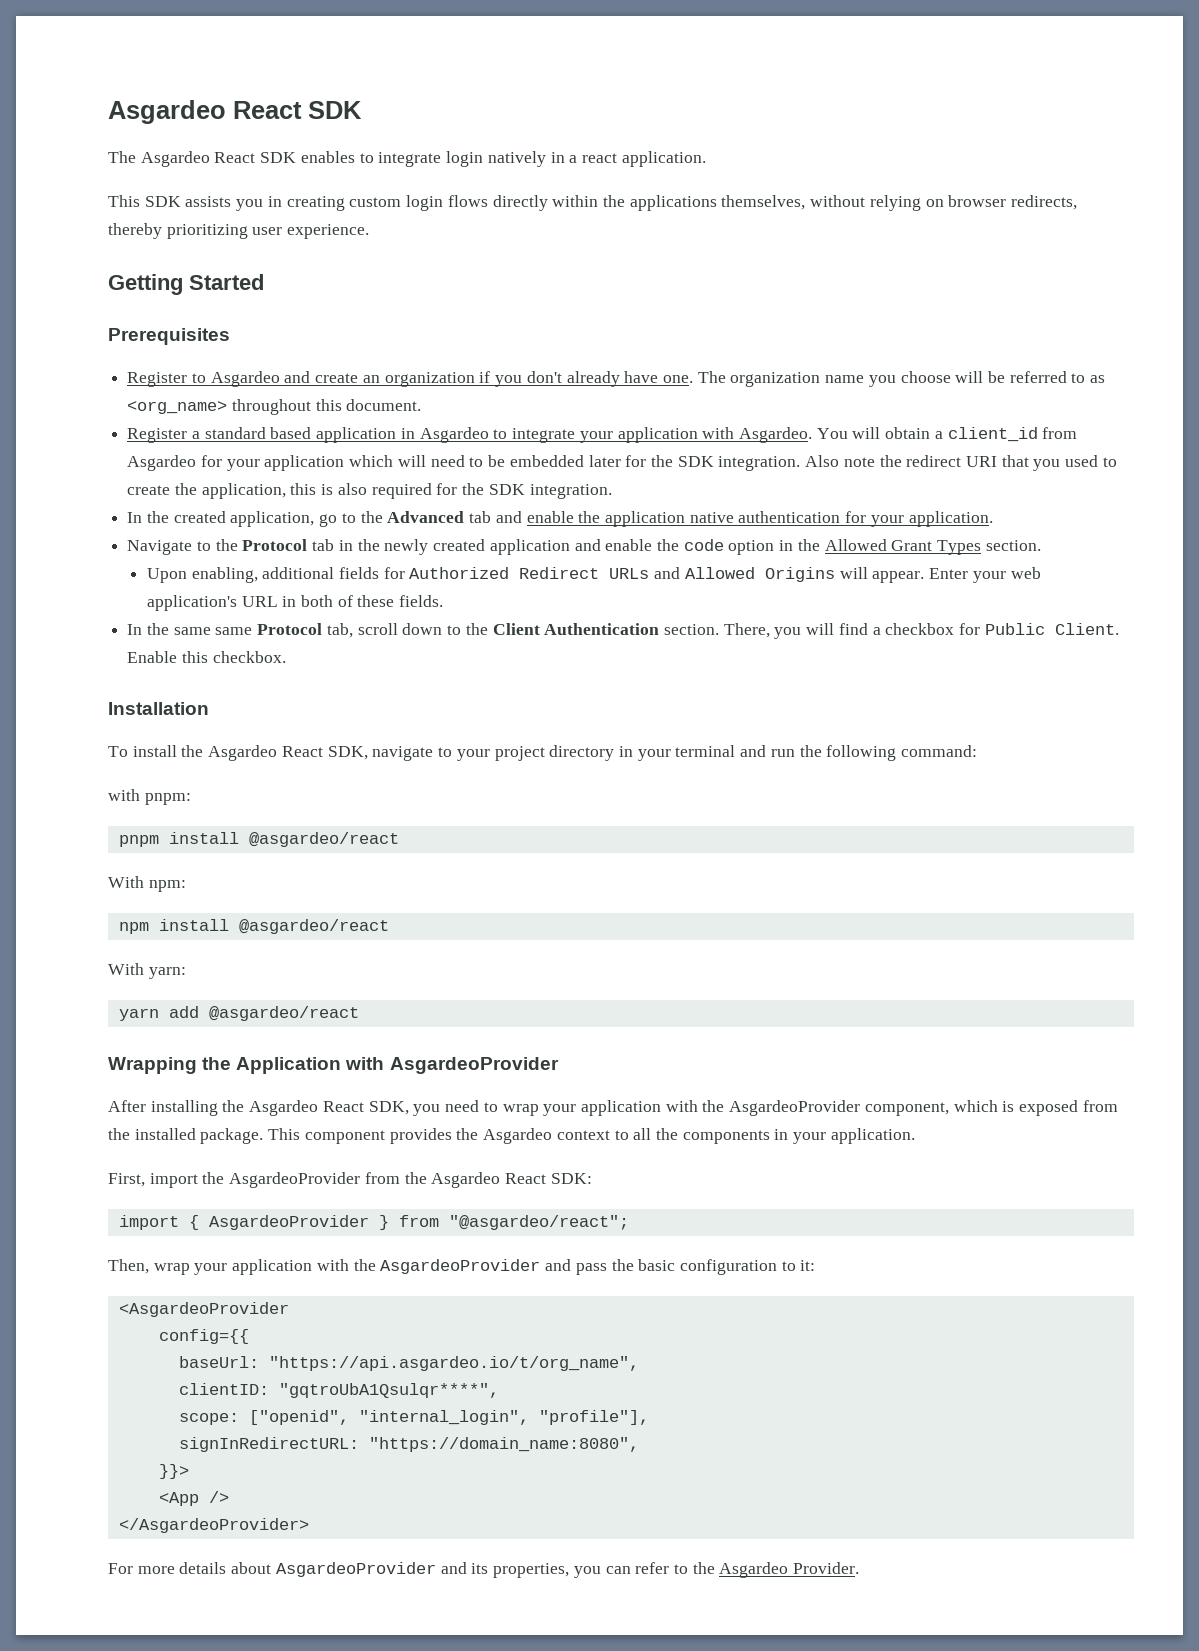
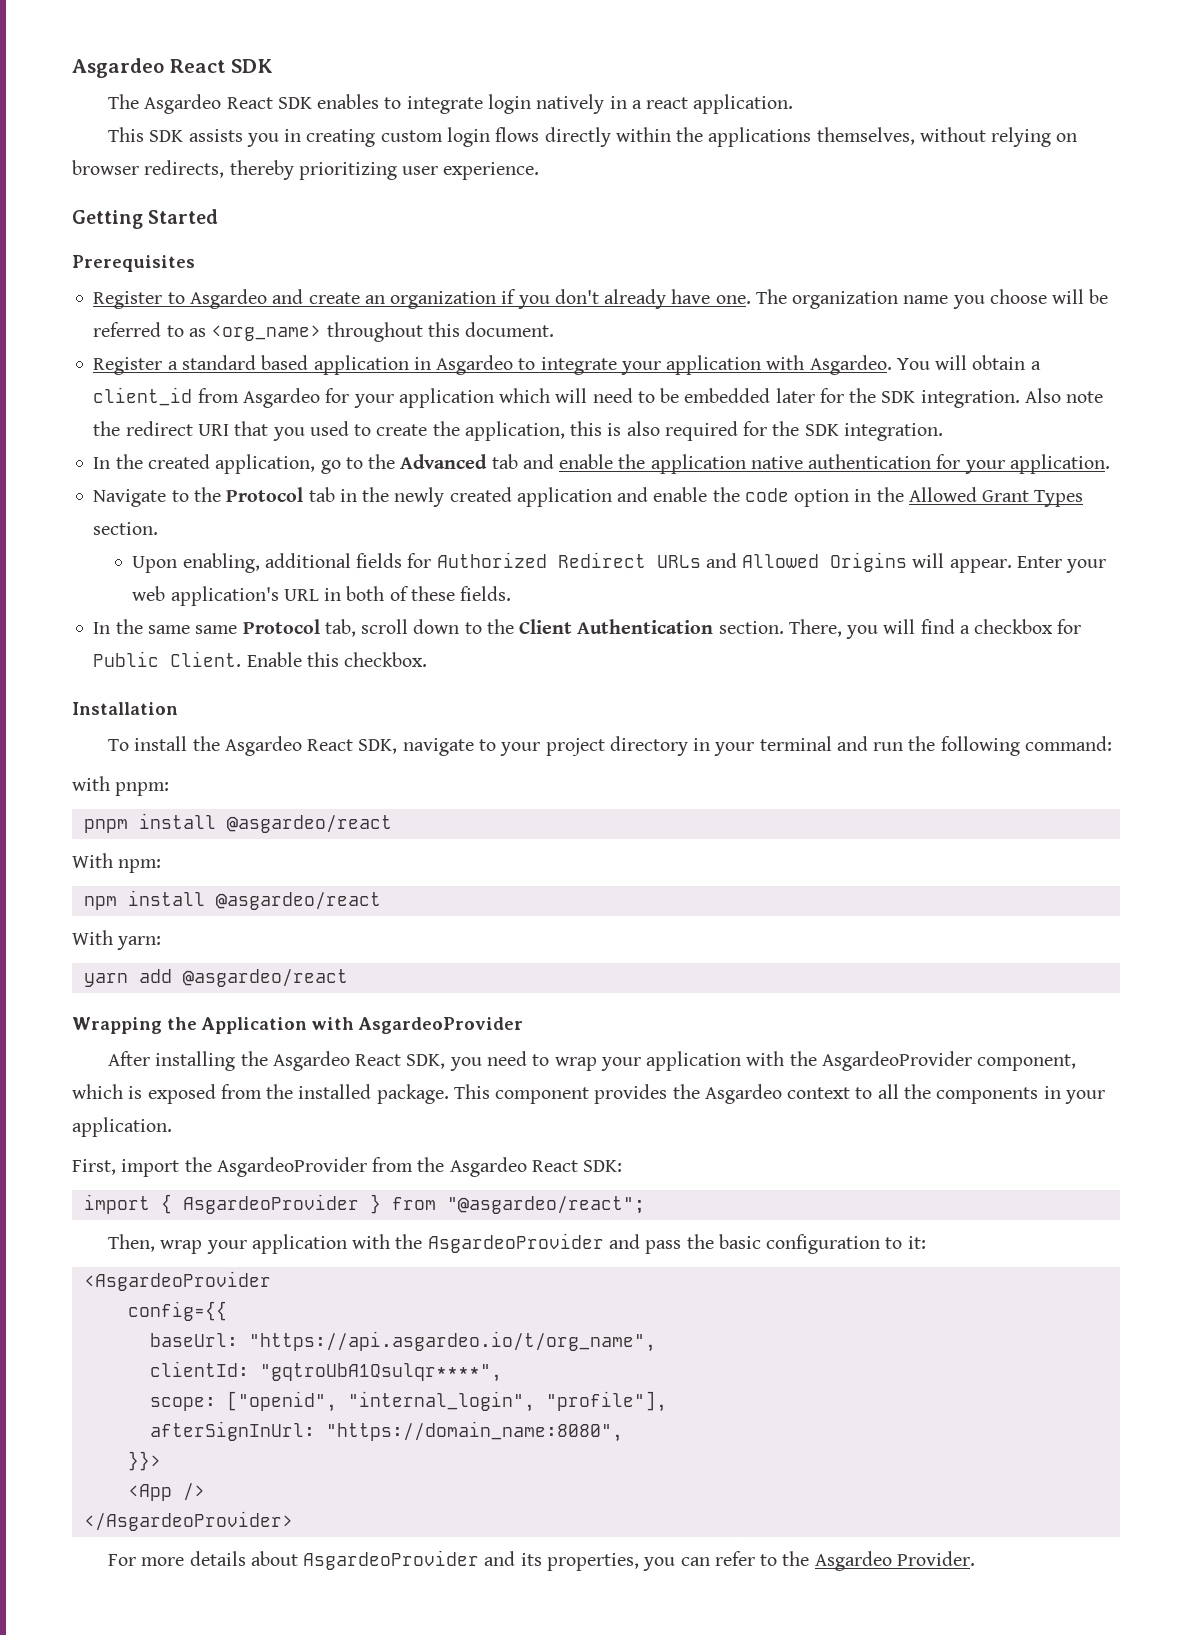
- clientID: "gqtroUbA1Qsulqr****",
+ clientId: "gqtroUbA1Qsulqr****",
- signInRedirectURL: "https://domain_name:8080",
+ afterSignInUrl: "https://domain_name:8080",

